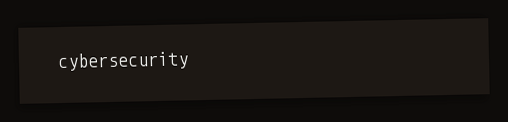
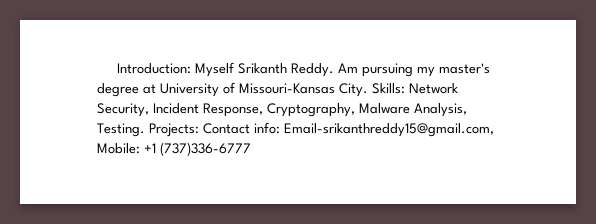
- cybersecurity
+ Introduction: Myself Srikanth Reddy. Am pursuing my master's degree at University of Missouri-Kansas City. Skills: Network Security, Incident Response, Cryptography, Malware Analysis, Testing. Projects: Contact info: Email-srikanthreddy15@gmail.com, Mobile: +1 (737)336-6777

